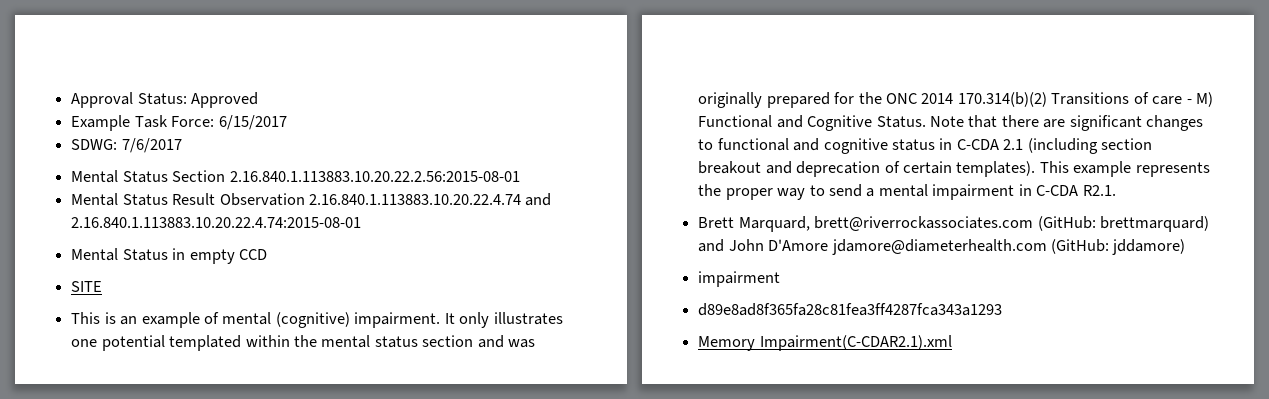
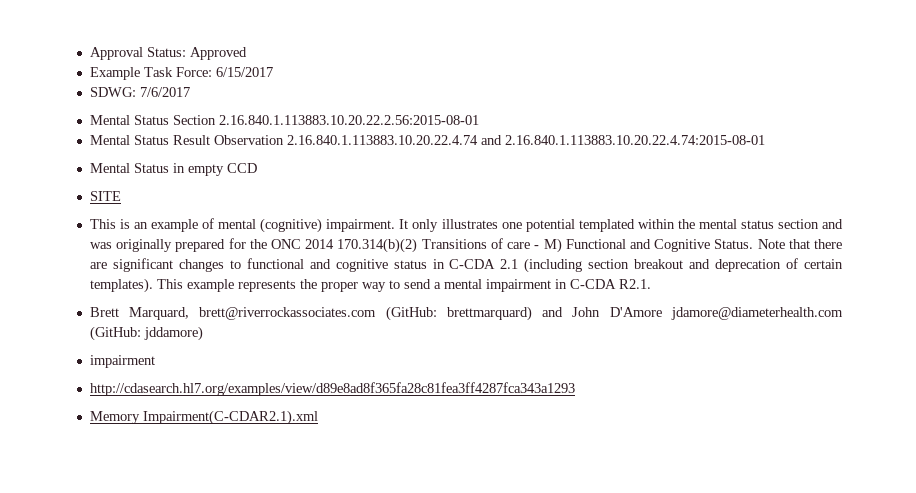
- d89e8ad8f365fa28c81fea3ff4287fca343a1293
+ http://cdasearch.hl7.org/examples/view/d89e8ad8f365fa28c81fea3ff4287fca343a1293

